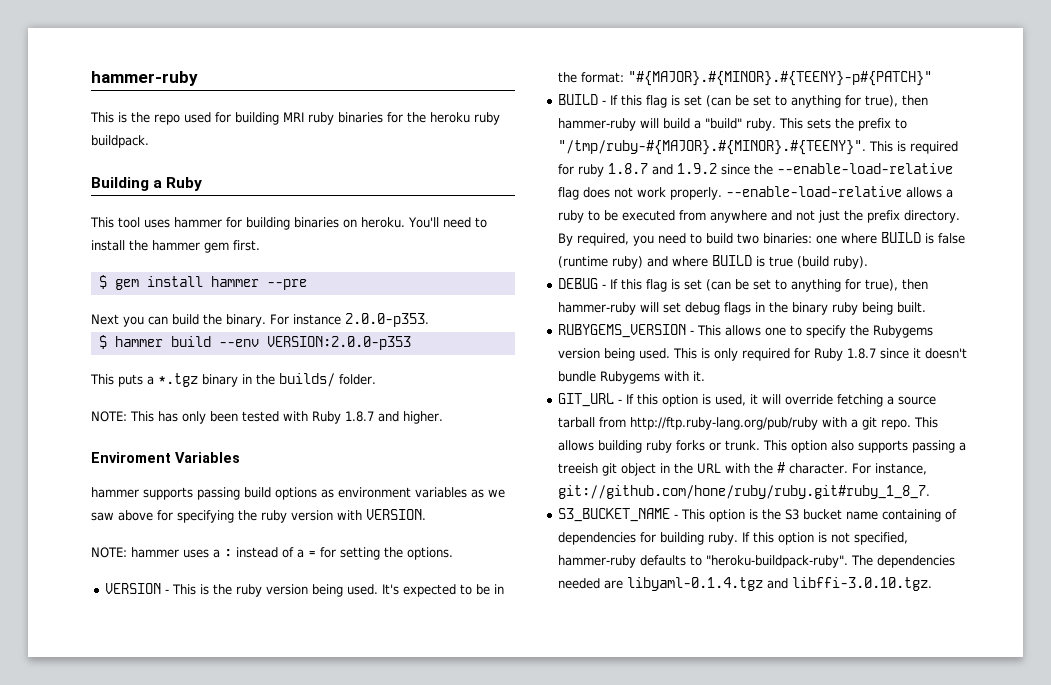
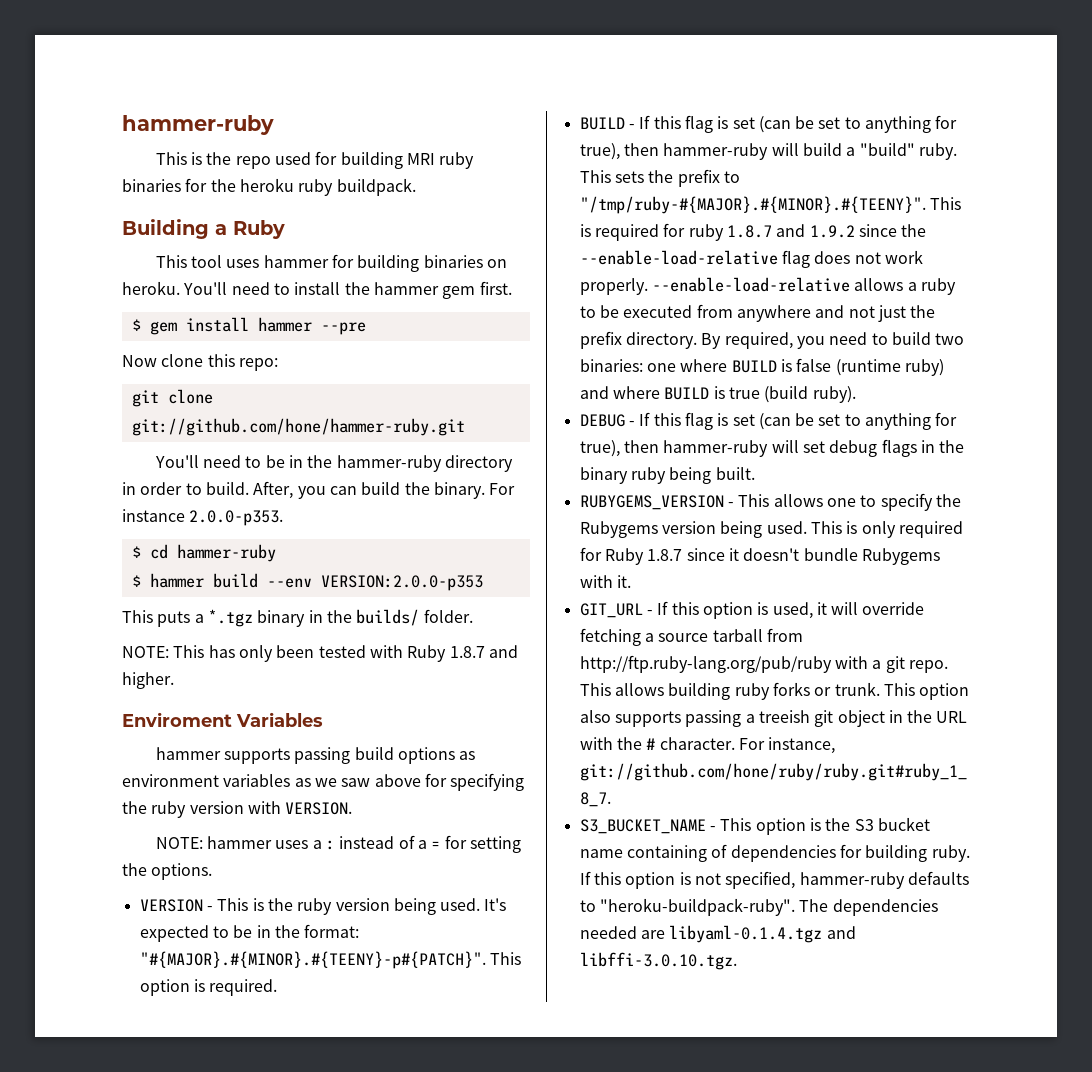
- Next you can build the binary.
+ Now clone this repo:
+ git clone git://github.com/hone/hammer-ruby.git
+ You'll need to be in the hammer-ruby directory in order to build. After, you can build the binary.
+ $ cd hammer-ruby
- It's expected to be in the format: "#{MAJOR}.#{MINOR}.#{TEENY}-p#{PATCH}"
+ It's expected to be in the format: "#{MAJOR}.#{MINOR}.#{TEENY}-p#{PATCH}". This option is required.

